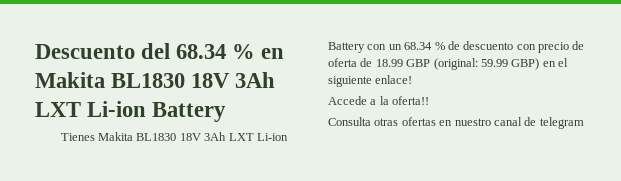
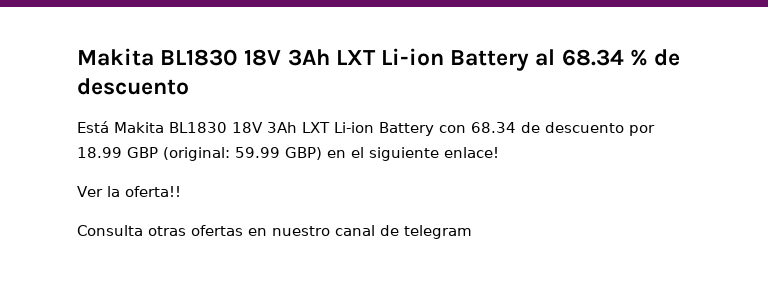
- Descuento del 68.34 % en Makita BL1830 18V 3Ah LXT Li-ion Battery
- Tienes Makita BL1830 18V 3Ah LXT Li-ion Battery con un 68.34 % de descuento con precio de oferta de 18.99 GBP (original: 59.99 GBP) en el siguiente enlace!
+ Makita BL1830 18V 3Ah LXT Li-ion Battery al 68.34 % de descuento
+ Está Makita BL1830 18V 3Ah LXT Li-ion Battery con 68.34 de descuento por 18.99 GBP (original: 59.99 GBP) en el siguiente enlace!
- Accede a la oferta!!
+ Ver la oferta!!

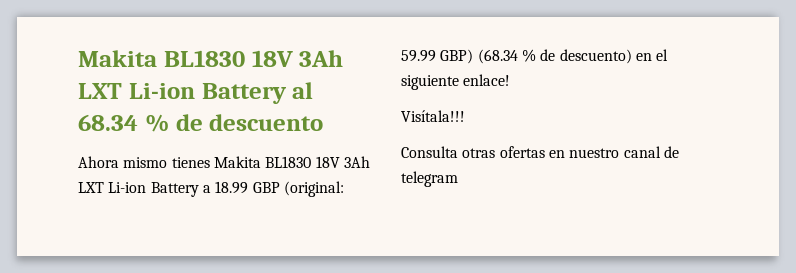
- Está Makita BL1830 18V 3Ah LXT Li-ion Battery con 68.34 de descuento por 18.99 GBP (original: 59.99 GBP) en el siguiente enlace!
+ Ahora mismo tienes Makita BL1830 18V 3Ah LXT Li-ion Battery a 18.99 GBP (original: 59.99 GBP) (68.34 % de descuento) en el siguiente enlace!
- Ver la oferta!!
+ Visítala!!!

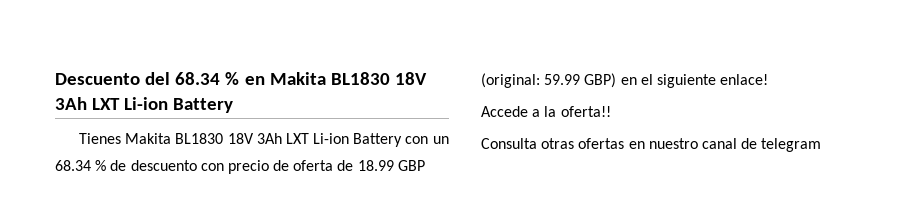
- Makita BL1830 18V 3Ah LXT Li-ion Battery al 68.34 % de descuento
- Ahora mismo tienes Makita BL1830 18V 3Ah LXT Li-ion Battery a 18.99 GBP (original: 59.99 GBP) (68.34 % de descuento) en el siguiente enlace!
+ Descuento del 68.34 % en Makita BL1830 18V 3Ah LXT Li-ion Battery
+ Tienes Makita BL1830 18V 3Ah LXT Li-ion Battery con un 68.34 % de descuento con precio de oferta de 18.99 GBP (original: 59.99 GBP) en el siguiente enlace!
- Visítala!!!
+ Accede a la oferta!!

